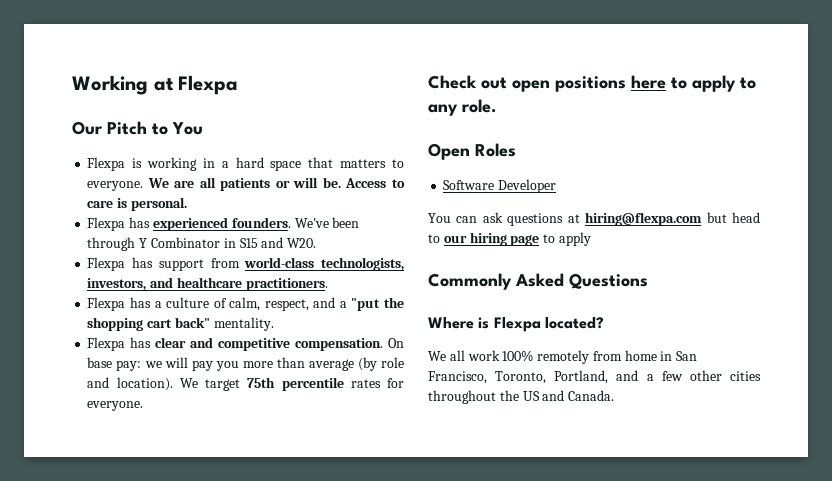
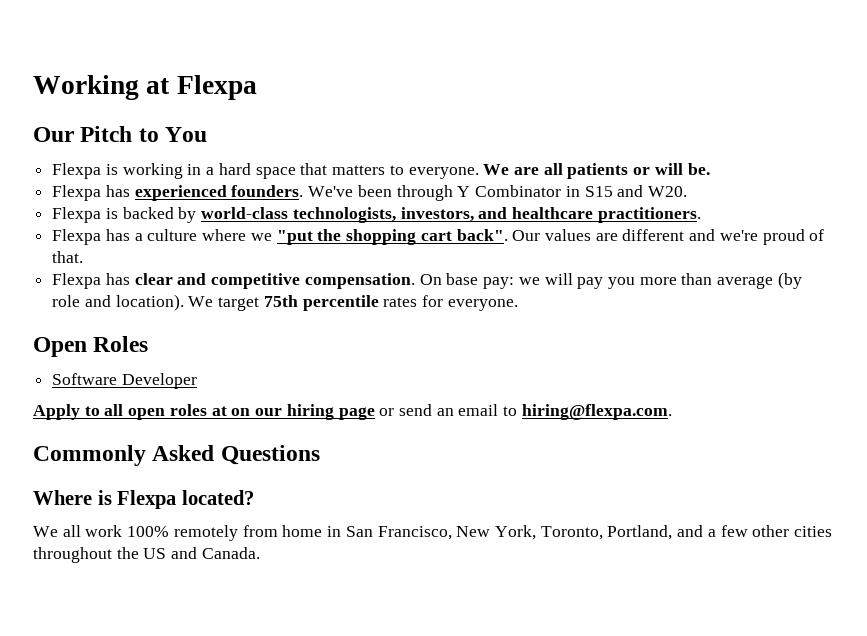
- Access to care is personal.
- Flexpa has support from world-class technologists, investors, and healthcare practitioners.
+ Flexpa is backed by world-class technologists, investors, and healthcare practitioners.
- Flexpa has a culture of calm, respect, and a "put the shopping cart back" mentality.
+ Flexpa has a culture where we "put the shopping cart back". Our values are different and we're proud of that.
- Check out open positions here to apply to any role.
  Open Roles
  Software Developer
- You can ask questions at hiring@flexpa.com but head to our hiring page to apply
+ Apply to all open roles at on our hiring page or send an email to hiring@flexpa.com.
- We all work 100% remotely from home in San Francisco, Toronto, Portland, and a few other cities throughout the US and Canada.
+ We all work 100% remotely from home in San Francisco, New York, Toronto, Portland, and a few other cities throughout the US and Canada.

